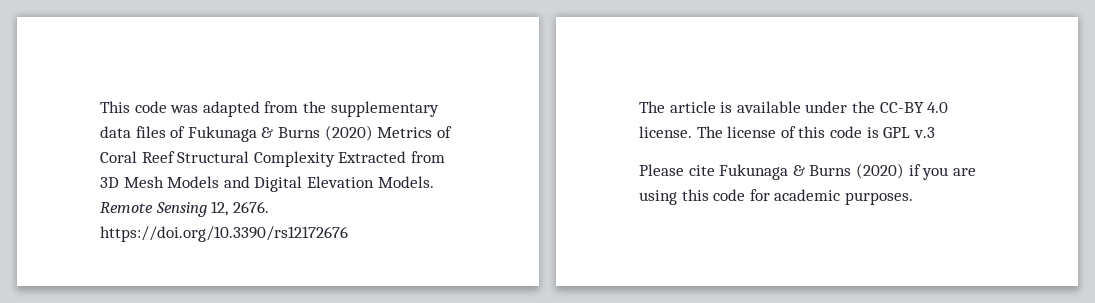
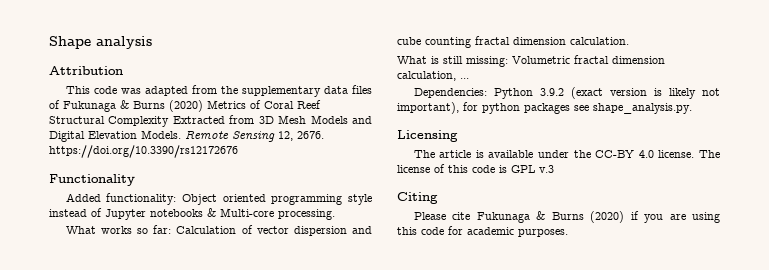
+ Shape analysis
+ Attribution
+ Functionality
+ Added functionality: Object oriented programming style instead of Jupyter notebooks & Multi-core processing.
+ What works so far: Calculation of vector dispersion and cube counting fractal dimension calculation.
+ What is still missing: Volumetric fractal dimension calculation, ...
+ Dependencies: Python 3.9.2 (exact version is likely not important), for python packages see shape_analysis.py.
+ Licensing
+ Citing

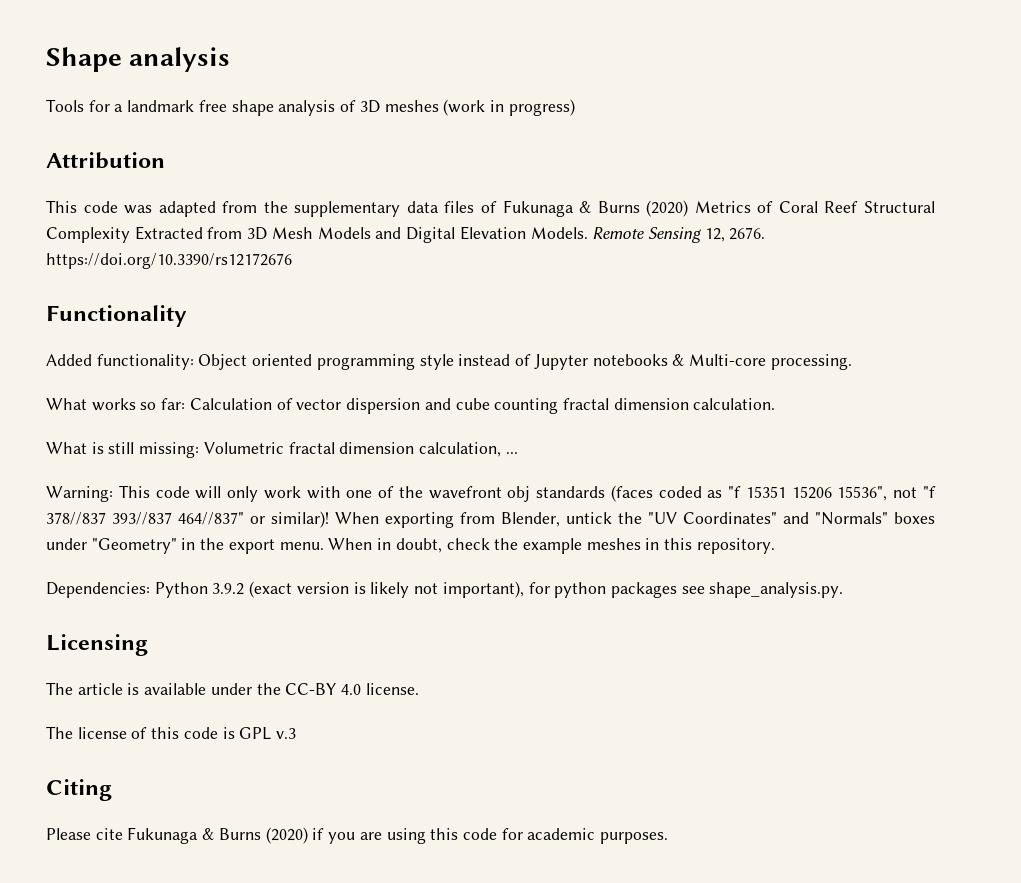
+ Tools for a landmark free shape analysis of 3D meshes (work in progress)
+ Warning: This code will only work with one of the wavefront obj standards (faces coded as "f 15351 15206 15536", not "f 378//837 393//837 464//837" or similar)! When exporting from Blender, untick the "UV Coordinates" and "Normals" boxes under "Geometry" in the export menu. When in doubt, check the example meshes in this repository.
- The article is available under the CC-BY 4.0 license. The license of this code is GPL v.3
+ The article is available under the CC-BY 4.0 license.
+ The license of this code is GPL v.3

